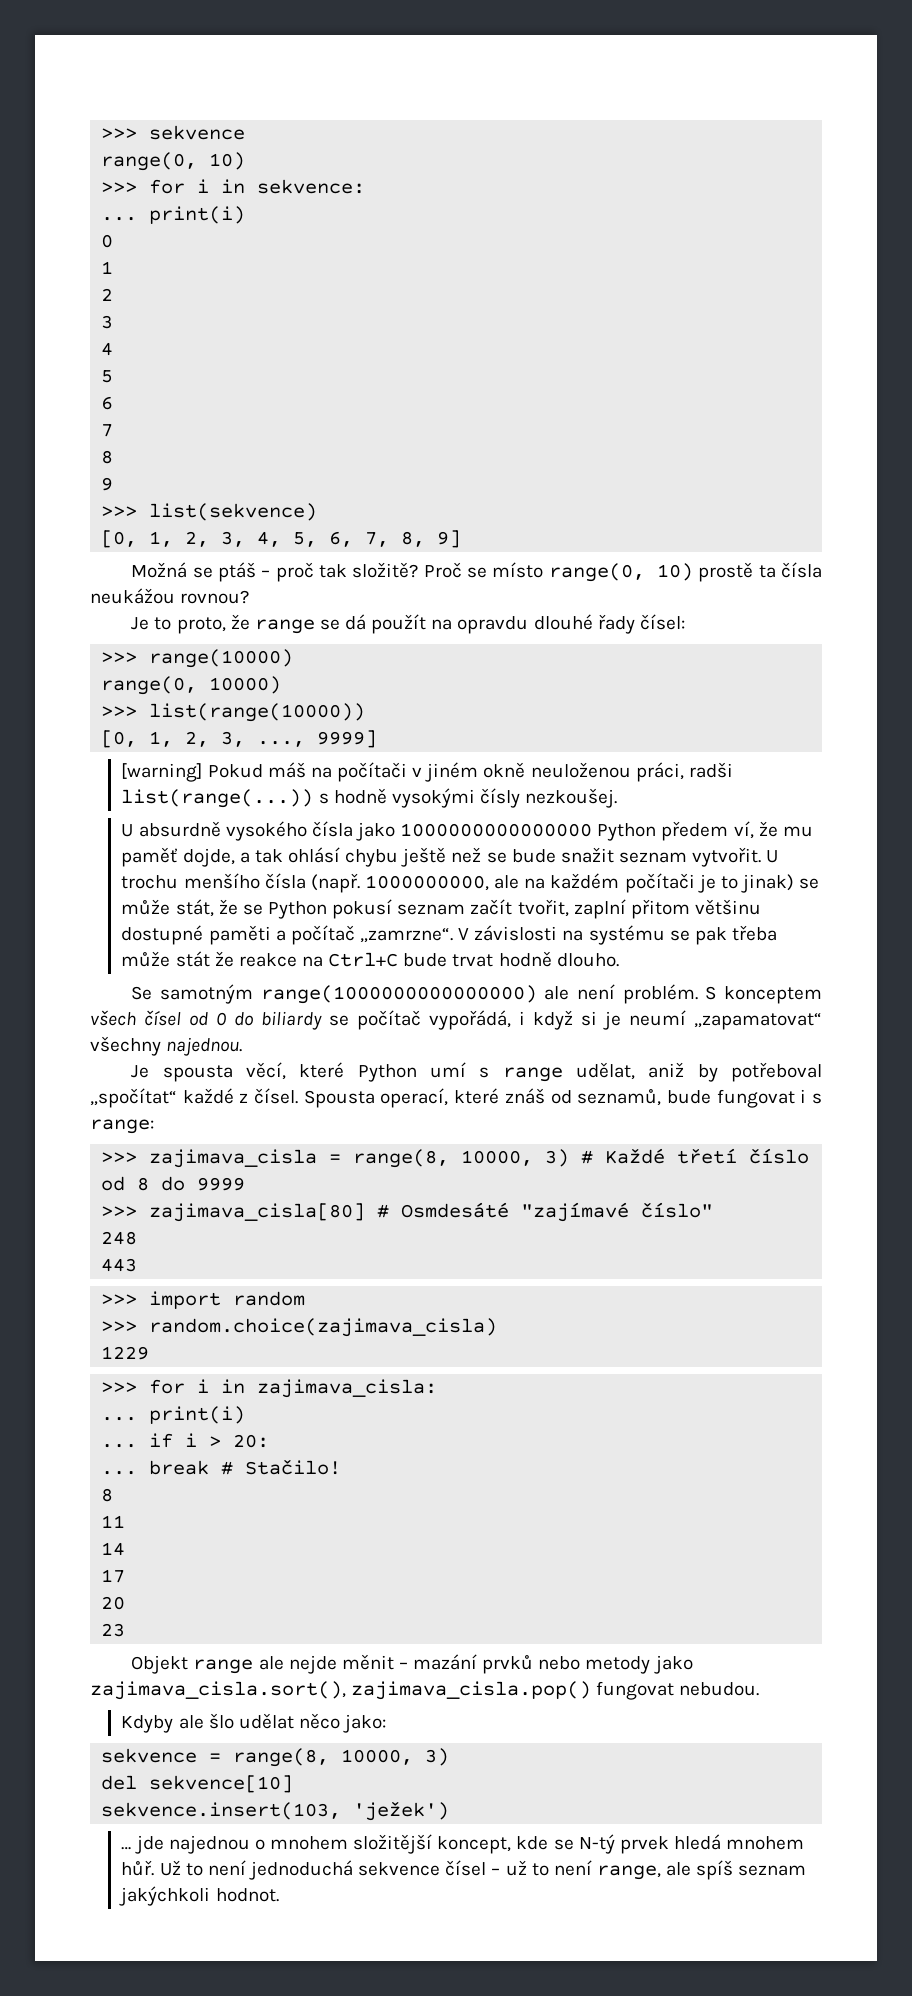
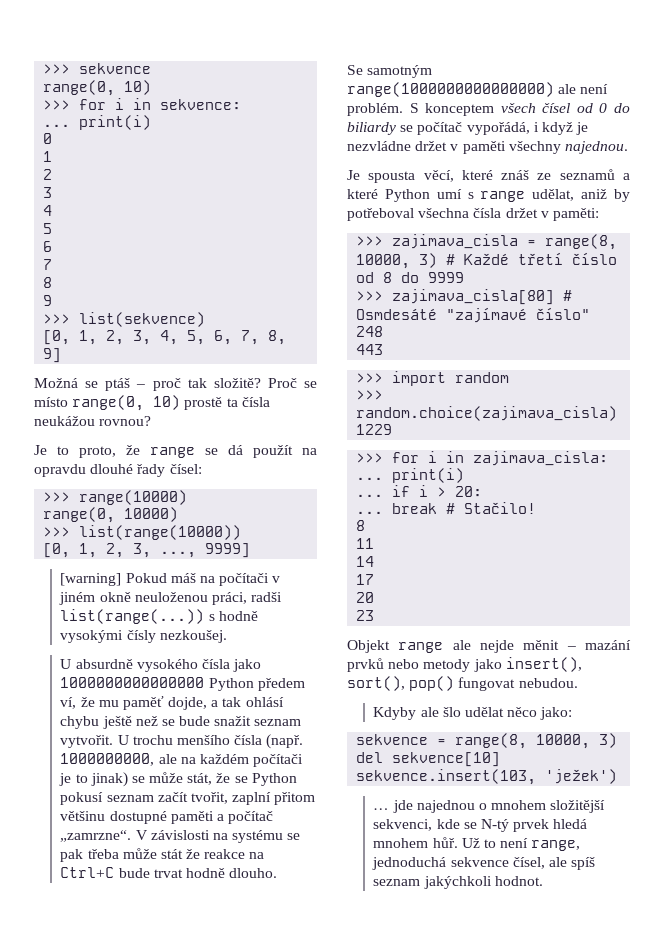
- S konceptem všech čísel od 0 do biliardy se počítač vypořádá, i když si je neumí „zapamatovat“ všechny najednou.
+ S konceptem všech čísel od 0 do biliardy se počítač vypořádá, i když je nezvládne držet v paměti všechny najednou.
- Je spousta věcí, které Python umí s range udělat, aniž by potřeboval „spočítat“ každé z čísel. Spousta operací, které znáš od seznamů, bude fungovat i s range:
+ Je spousta věcí, které znáš ze seznamů a které Python umí s range udělat, aniž by potřeboval všechna čísla držet v paměti:
- Objekt range ale nejde měnit – mazání prvků nebo metody jako zajimava_cisla.sort(), zajimava_cisla.pop() fungovat nebudou.
+ Objekt range ale nejde měnit – mazání prvků nebo metody jako insert(), sort(), pop() fungovat nebudou.
- … jde najednou o mnohem složitější koncept, kde se N-tý prvek hledá mnohem hůř.
+ … jde najednou o mnohem složitější sekvenci, kde se N-tý prvek hledá mnohem hůř.
- Už to není jednoduchá sekvence čísel – už to není range, ale spíš seznam jakýchkoli hodnot.
+ Už to není range, jednoduchá sekvence čísel, ale spíš seznam jakýchkoli hodnot.

